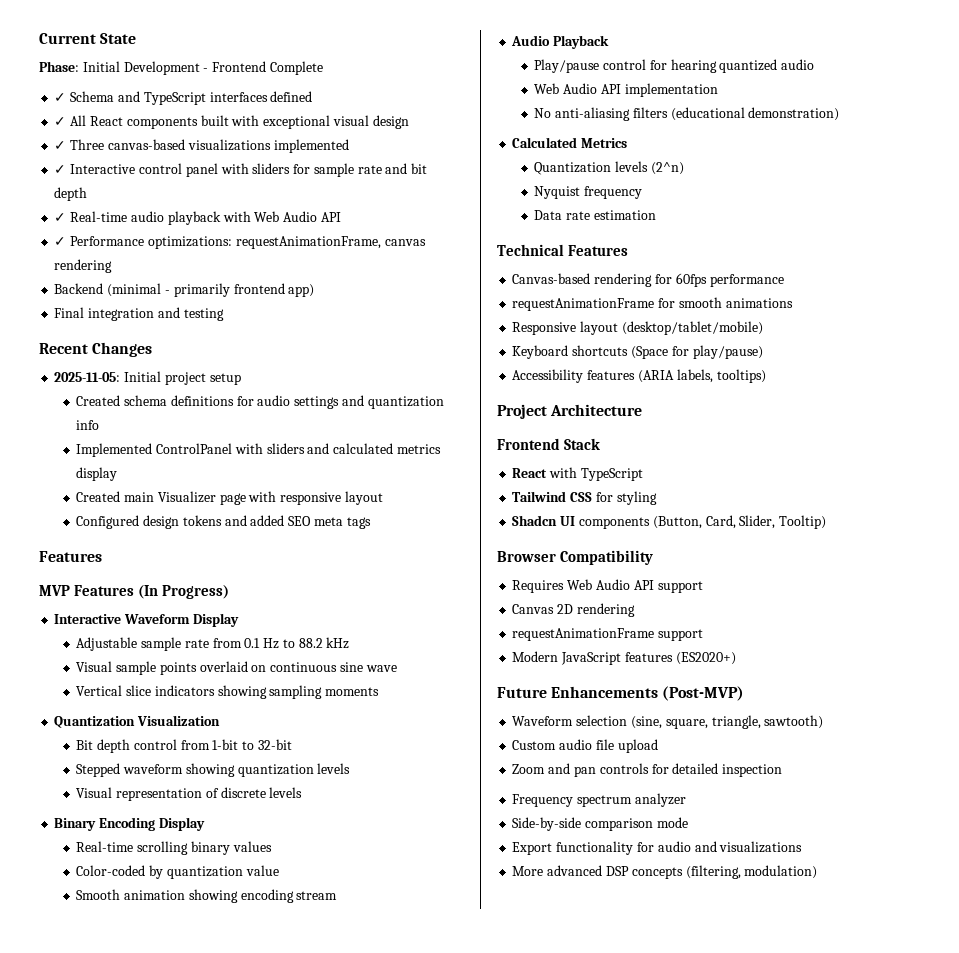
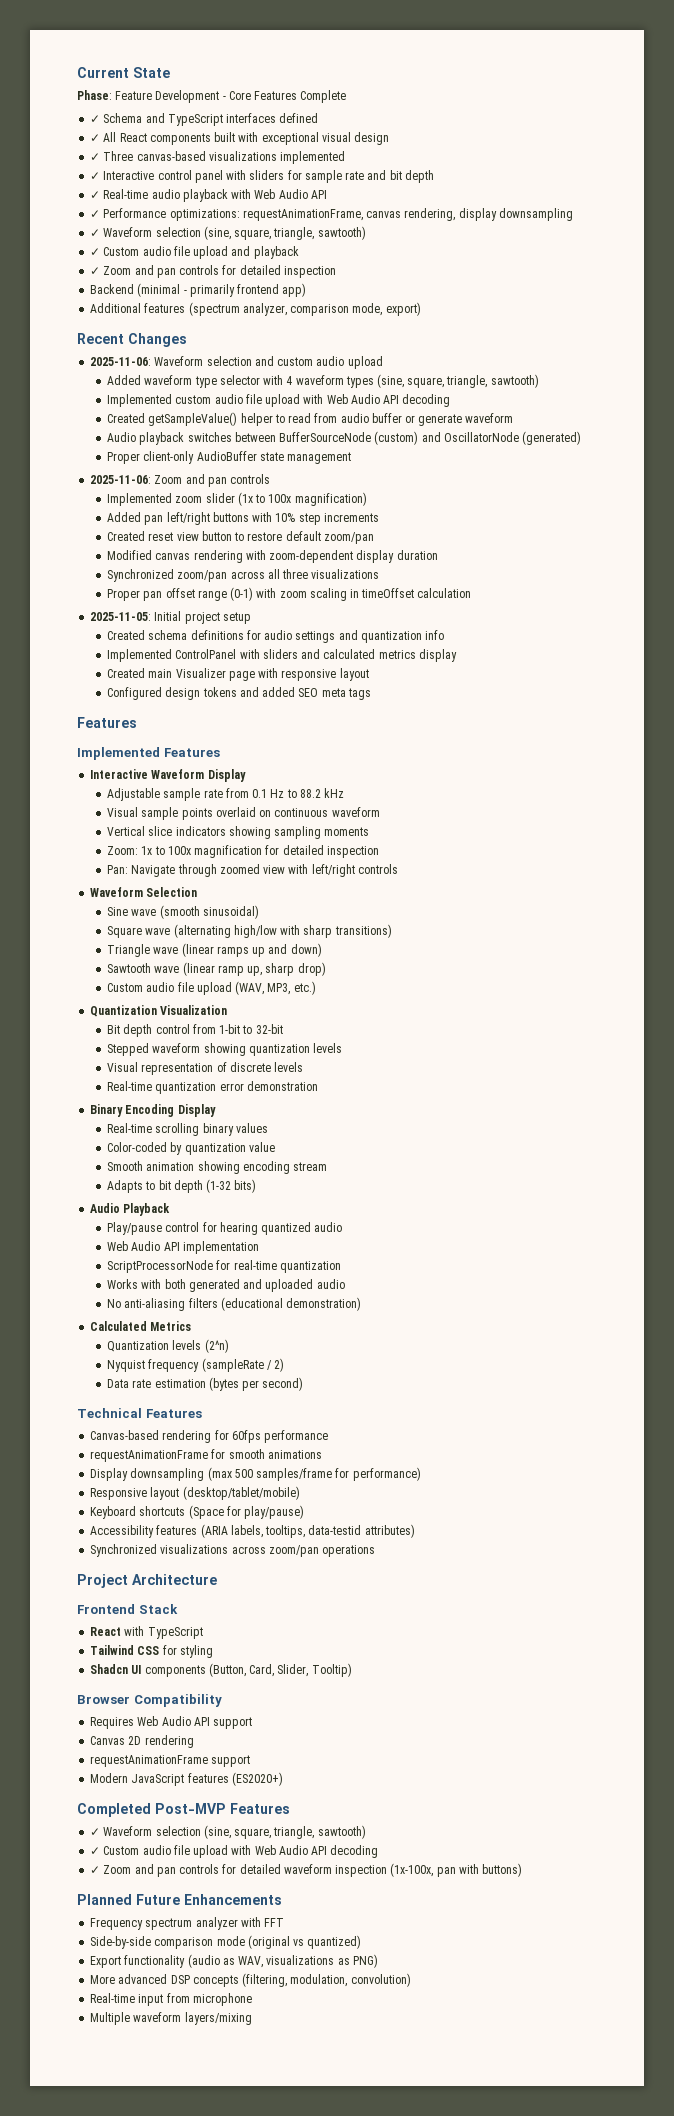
- Phase: Initial Development - Frontend Complete
+ Phase: Feature Development - Core Features Complete
- ✓ Performance optimizations: requestAnimationFrame, canvas rendering
+ ✓ Performance optimizations: requestAnimationFrame, canvas rendering, display downsampling
+ ✓ Waveform selection (sine, square, triangle, sawtooth)
+ ✓ Custom audio file upload and playback
+ ✓ Zoom and pan controls for detailed inspection
- Final integration and testing
+ Additional features (spectrum analyzer, comparison mode, export)
  Recent Changes
+ 2025-11-06: Waveform selection and custom audio upload
+ Added waveform type selector with 4 waveform types (sine, square, triangle, sawtooth)
+ Implemented custom audio file upload with Web Audio API decoding
+ Created getSampleValue() helper to read from audio buffer or generate waveform
+ Audio playback switches between BufferSourceNode (custom) and OscillatorNode (generated)
+ Proper client-only AudioBuffer state management
+ 2025-11-06: Zoom and pan controls
+ Implemented zoom slider (1x to 100x magnification)
+ Added pan left/right buttons with 10% step increments
+ Created reset view button to restore default zoom/pan
+ Modified canvas rendering with zoom-dependent display duration
+ Synchronized zoom/pan across all three visualizations
+ Proper pan offset range (0-1) with zoom scaling in timeOffset calculation
- MVP Features (In Progress)
+ Implemented Features
- Visual sample points overlaid on continuous sine wave
+ Visual sample points overlaid on continuous waveform
+ Zoom: 1x to 100x magnification for detailed inspection
+ Pan: Navigate through zoomed view with left/right controls
+ Waveform Selection
+ Sine wave (smooth sinusoidal)
+ Square wave (alternating high/low with sharp transitions)
+ Triangle wave (linear ramps up and down)
+ Sawtooth wave (linear ramp up, sharp drop)
+ Custom audio file upload (WAV, MP3, etc.)
+ Real-time quantization error demonstration
+ Adapts to bit depth (1-32 bits)
+ ScriptProcessorNode for real-time quantization
+ Works with both generated and uploaded audio
- Nyquist frequency
+ Nyquist frequency (sampleRate / 2)
- Data rate estimation
+ Data rate estimation (bytes per second)
+ Display downsampling (max 500 samples/frame for performance)
- Accessibility features (ARIA labels, tooltips)
+ Accessibility features (ARIA labels, tooltips, data-testid attributes)
+ Synchronized visualizations across zoom/pan operations
- Future Enhancements (Post-MVP)
- Waveform selection (sine, square, triangle, sawtooth)
- Custom audio file upload
- Zoom and pan controls for detailed inspection
+ Completed Post-MVP Features
+ ✓ Waveform selection (sine, square, triangle, sawtooth)
+ ✓ Custom audio file upload with Web Audio API decoding
+ ✓ Zoom and pan controls for detailed waveform inspection (1x-100x, pan with buttons)
+ Planned Future Enhancements
- Frequency spectrum analyzer
+ Frequency spectrum analyzer with FFT
- Side-by-side comparison mode
+ Side-by-side comparison mode (original vs quantized)
- Export functionality for audio and visualizations
+ Export functionality (audio as WAV, visualizations as PNG)
- More advanced DSP concepts (filtering, modulation)
+ More advanced DSP concepts (filtering, modulation, convolution)
+ Real-time input from microphone
+ Multiple waveform layers/mixing

